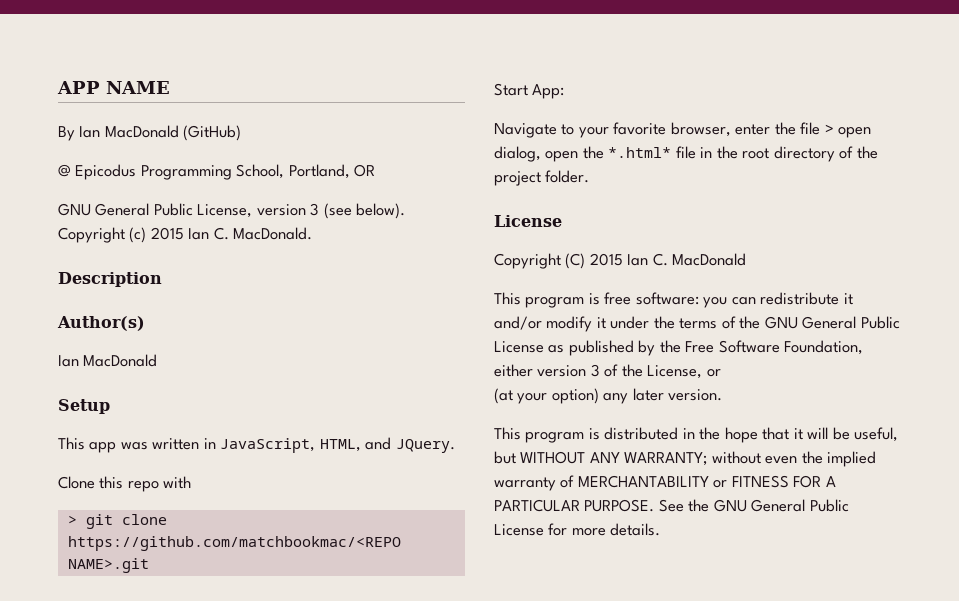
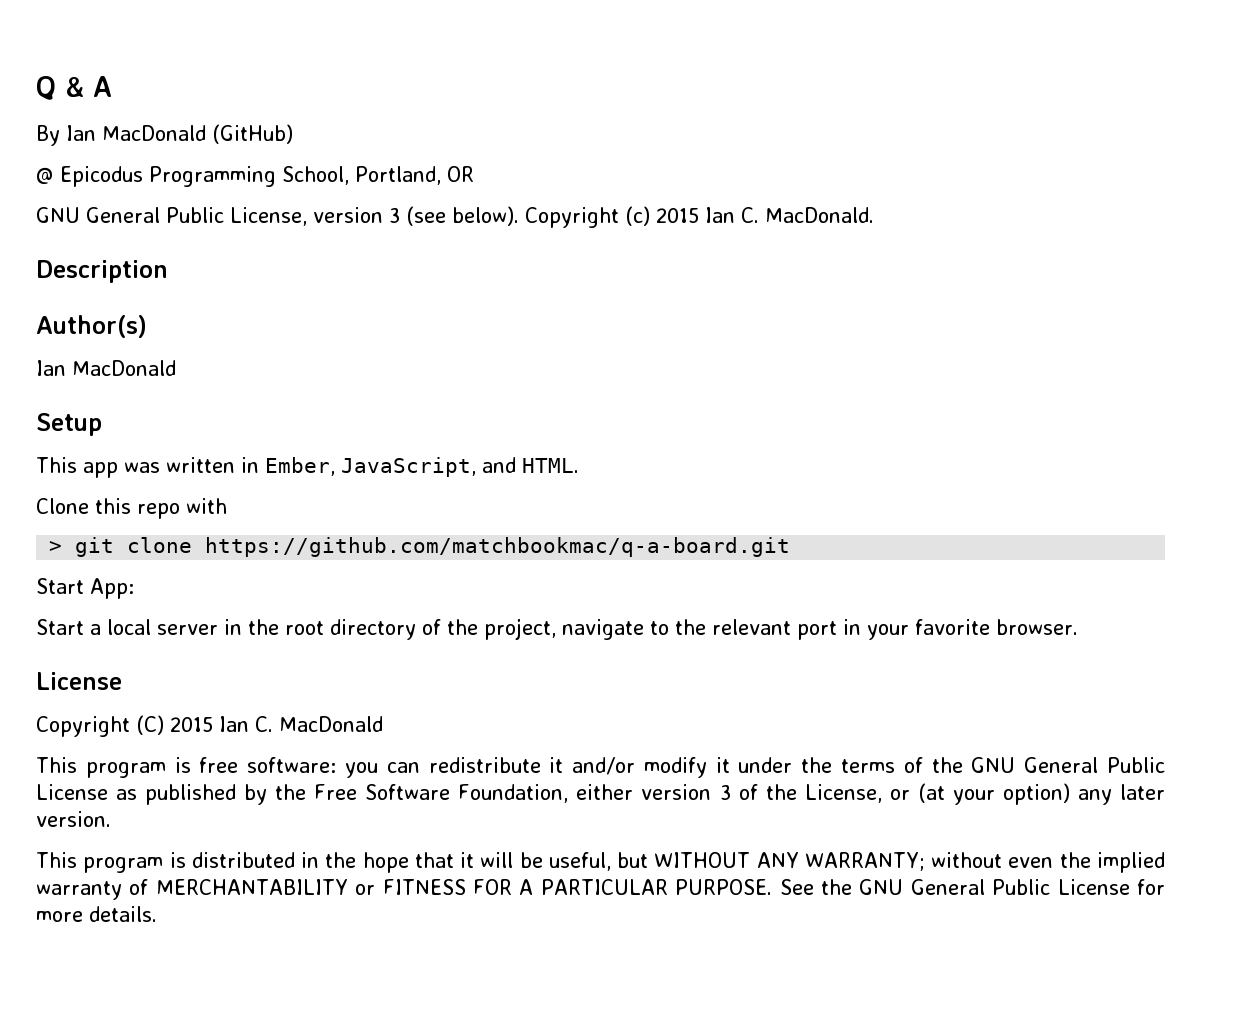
- APP NAME
+ Q & A
- This app was written in JavaScript, HTML, and JQuery.
+ This app was written in Ember, JavaScript, and HTML.
- > git clone https://github.com/matchbookmac/<REPO NAME>.git
+ > git clone https://github.com/matchbookmac/q-a-board.git
- Navigate to your favorite browser, enter the file > open dialog, open the *.html* file in the root directory of the project folder.
+ Start a local server in the root directory of the project, navigate to the relevant port in your favorite browser.
- This program is free software: you can redistribute it and/or modify it under the terms of the GNU General Public License as published by the Free Software Foundation, either version 3 of the License, or
- (at your option) any later version.
+ This program is free software: you can redistribute it and/or modify it under the terms of the GNU General Public License as published by the Free Software Foundation, either version 3 of the License, or (at your option) any later version.

